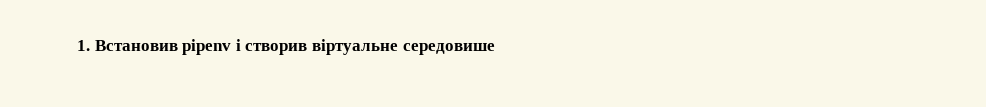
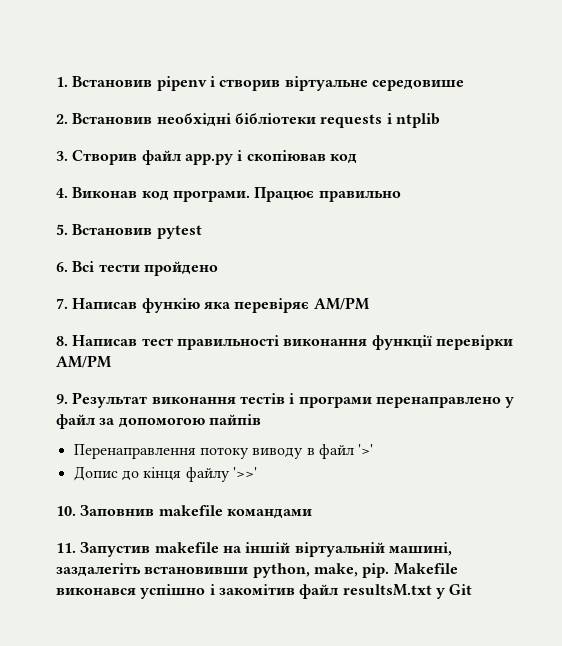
+ 2. Встановив необхідні бібліотеки requests і ntplib
+ 3. Створив файл app.py і скопіював код
+ 4. Виконав код програми. Працює правильно
+ 5. Встановив pytest
+ 6. Всі тести пройдено
+ 7. Написав функію яка перевіряє AM/PM
+ 8. Написав тест правильності виконання функції перевірки AM/PM
+ 9. Результат виконання тестів і програми перенаправлено у файл за допомогою пайпів
+ Перенаправлення потоку виводу в файл '>'
+ Допис до кінця файлу '>>'
+ 10. Заповнив makefile командами
+ 11. Запустив makefile на іншій віртуальній машині, заздалегіть встановивши python, make, pip. Makefile виконався успішно і закомітив файл resultsM.txt у Git

